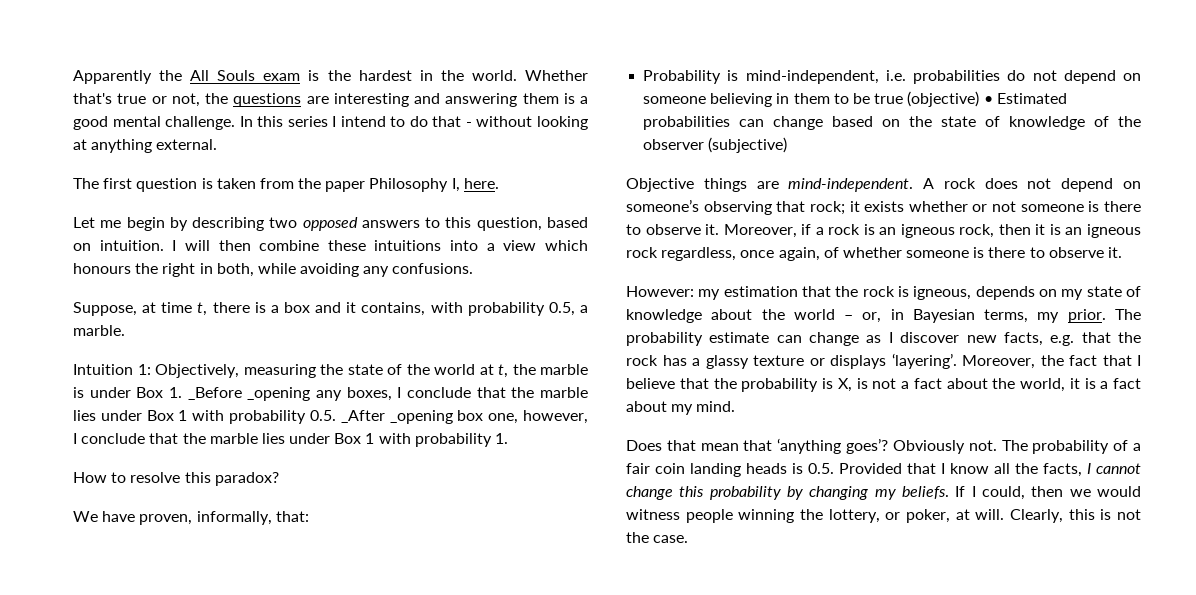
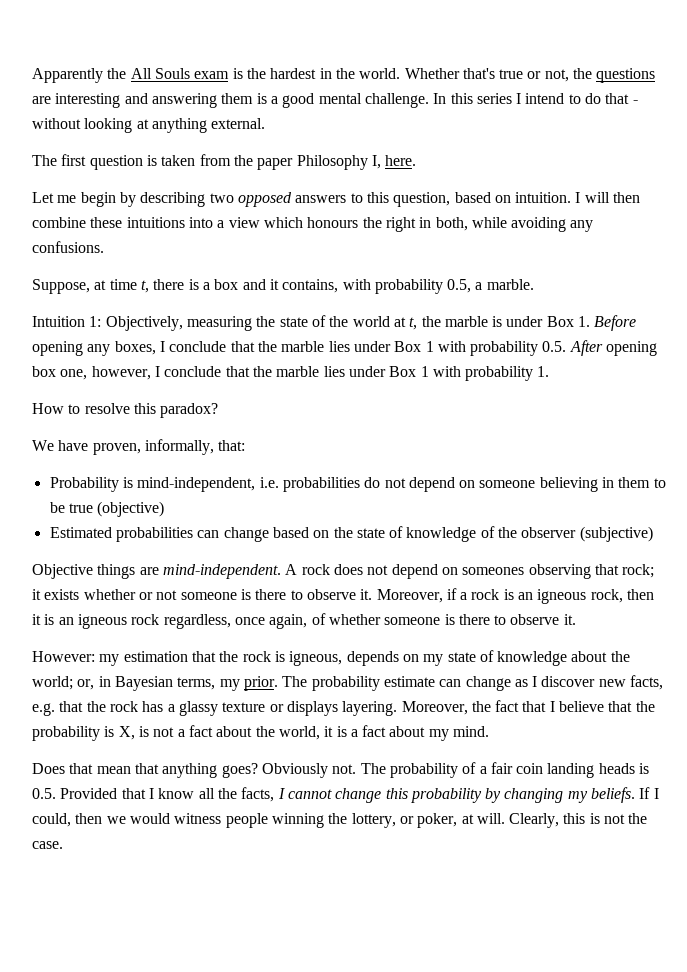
- Intuition 1: Objectively, measuring the state of the world at t, the marble is under Box 1. _Before _opening any boxes, I conclude that the marble lies under Box 1 with probability 0.5. _After _opening box one, however, I conclude that the marble lies under Box 1 with probability 1.
+ Intuition 1: Objectively, measuring the state of the world at t, the marble is under Box 1. Before opening any boxes, I conclude that the marble lies under Box 1 with probability 0.5. After opening box one, however, I conclude that the marble lies under Box 1 with probability 1.
- Probability is mind-independent, i.e. probabilities do not depend on someone believing in them to be true (objective) • Estimated probabilities can change based on the state of knowledge of the observer (subjective)
+ Probability is mind-independent, i.e. probabilities do not depend on someone believing in them to be true (objective)
+ Estimated probabilities can change based on the state of knowledge of the observer (subjective)
- A rock does not depend on someone’s observing that rock; it exists whether or not someone is there to observe it.
+ A rock does not depend on someones observing that rock; it exists whether or not someone is there to observe it.
- However: my estimation that the rock is igneous, depends on my state of knowledge about the world – or, in Bayesian terms, my prior.
+ However: my estimation that the rock is igneous, depends on my state of knowledge about the world; or, in Bayesian terms, my prior.
- The probability estimate can change as I discover new facts, e.g. that the rock has a glassy texture or displays ‘layering’.
+ The probability estimate can change as I discover new facts, e.g. that the rock has a glassy texture or displays layering.
- Does that mean that ‘anything goes’?
+ Does that mean that anything goes?

